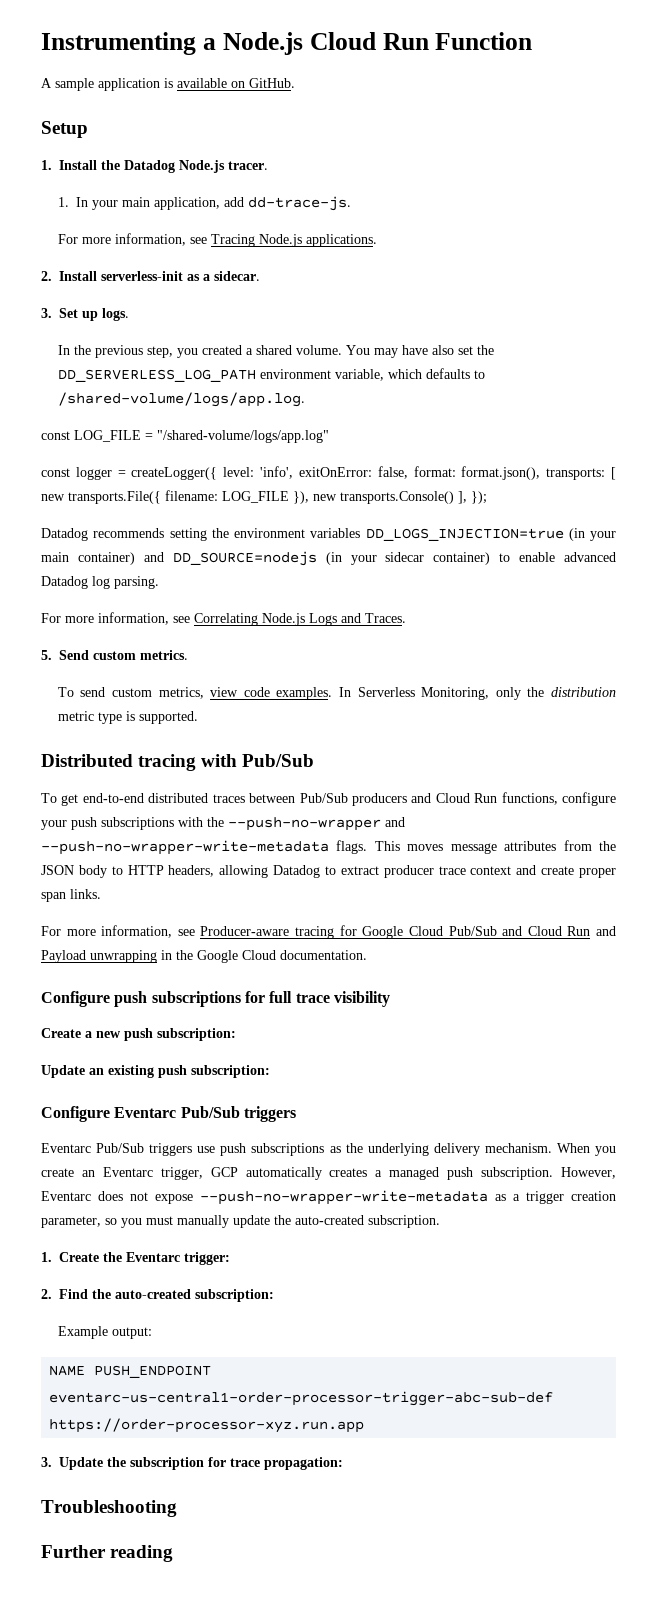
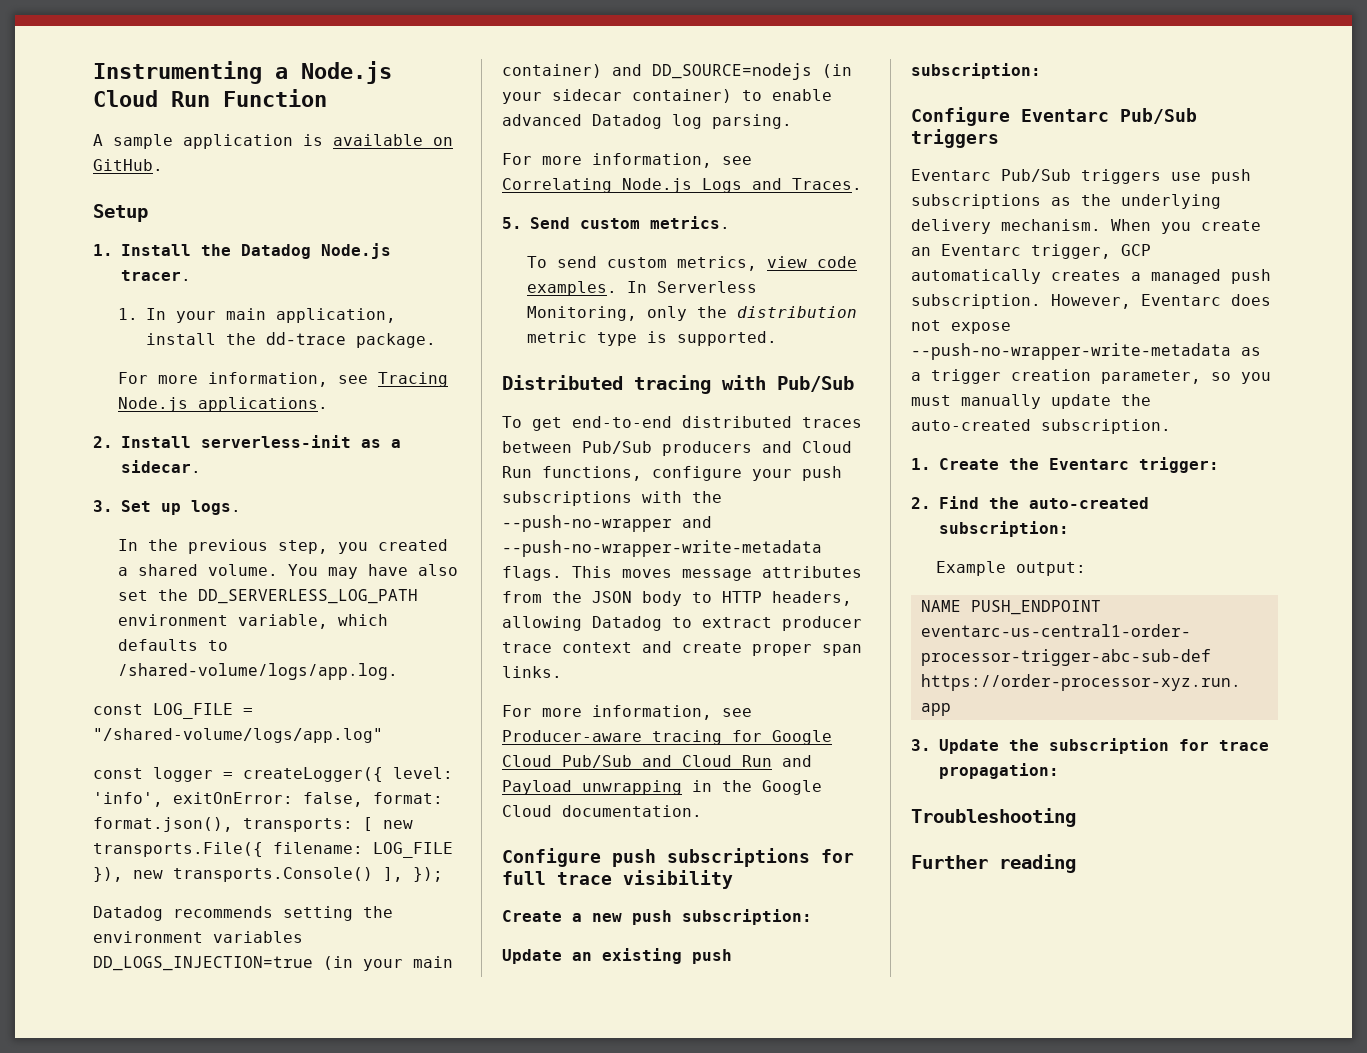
- 1. In your main application, add dd-trace-js.
+ 1. In your main application, install the dd-trace package.

